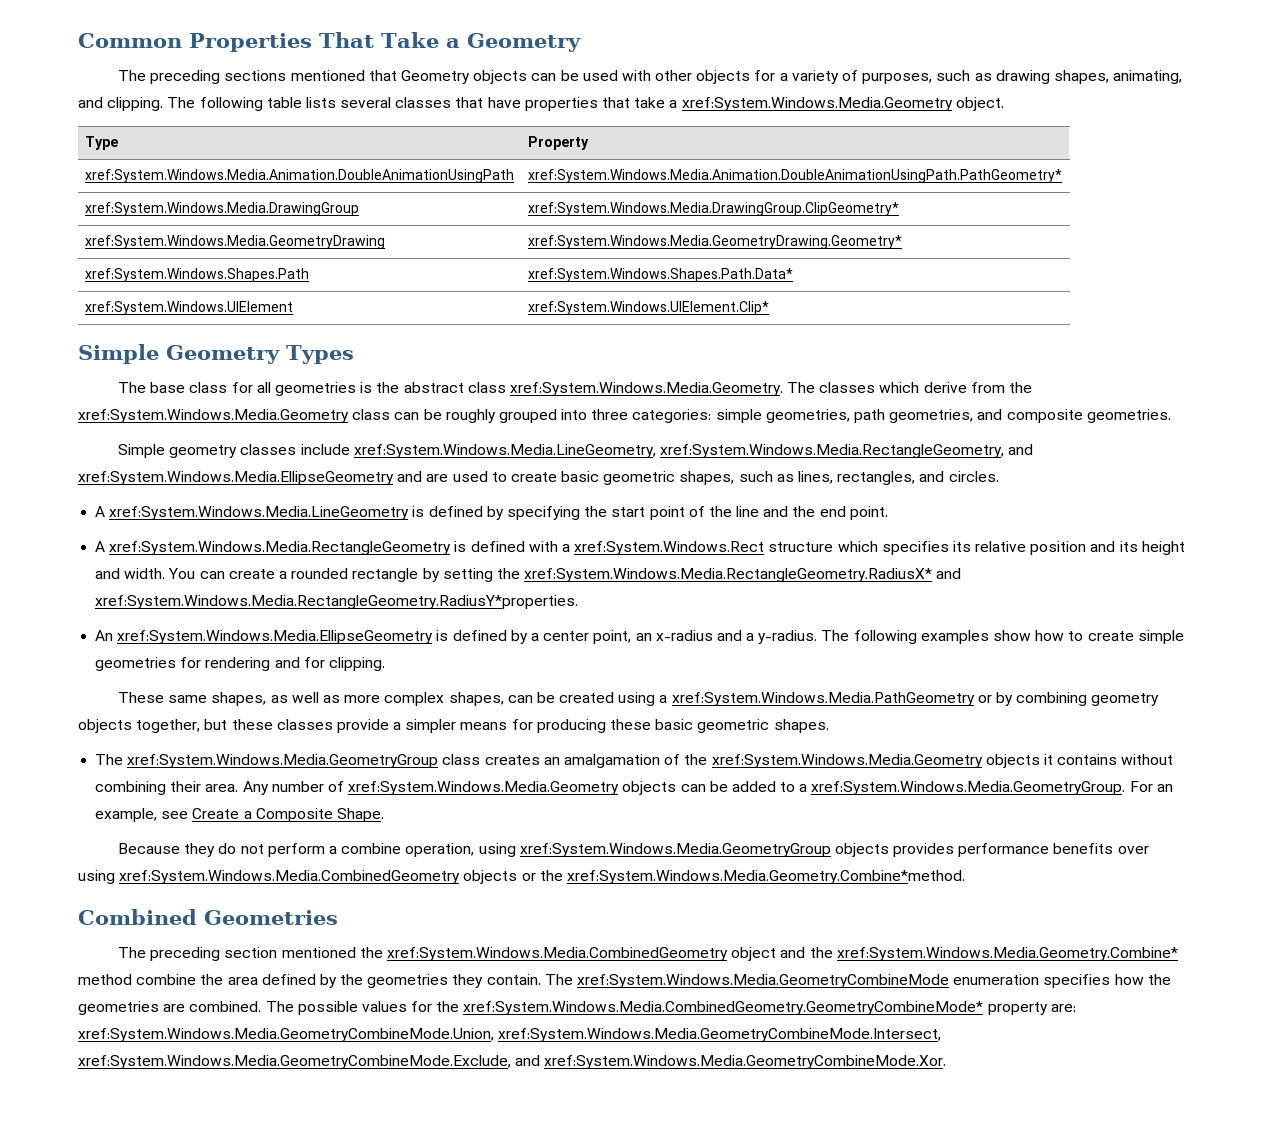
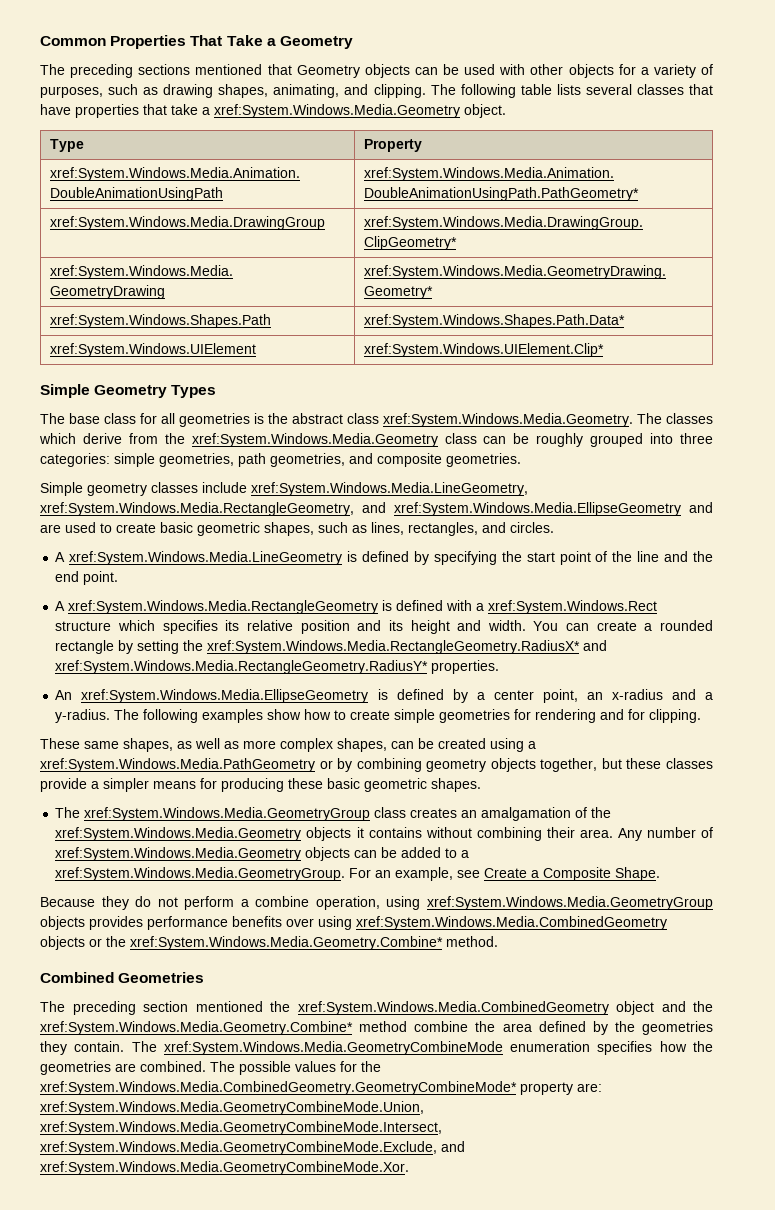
- You can create a rounded rectangle by setting the xref:System.Windows.Media.RectangleGeometry.RadiusX* and xref:System.Windows.Media.RectangleGeometry.RadiusY*properties.
+ You can create a rounded rectangle by setting the xref:System.Windows.Media.RectangleGeometry.RadiusX* and xref:System.Windows.Media.RectangleGeometry.RadiusY* properties.
- Because they do not perform a combine operation, using xref:System.Windows.Media.GeometryGroup objects provides performance benefits over using xref:System.Windows.Media.CombinedGeometry objects or the xref:System.Windows.Media.Geometry.Combine*method.
+ Because they do not perform a combine operation, using xref:System.Windows.Media.GeometryGroup objects provides performance benefits over using xref:System.Windows.Media.CombinedGeometry objects or the xref:System.Windows.Media.Geometry.Combine* method.

